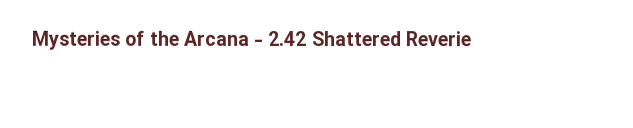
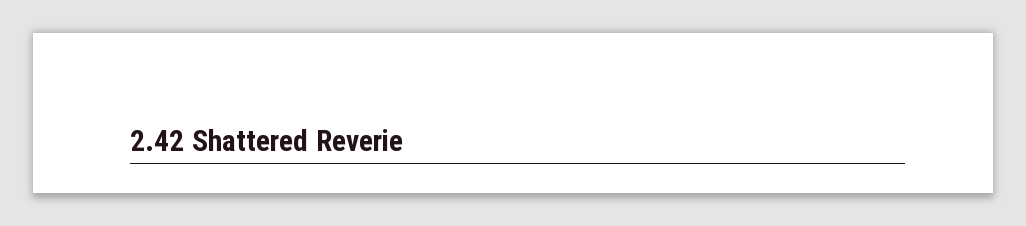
- Mysteries of the Arcana - 2.42 Shattered Reverie
+ 2.42 Shattered Reverie

